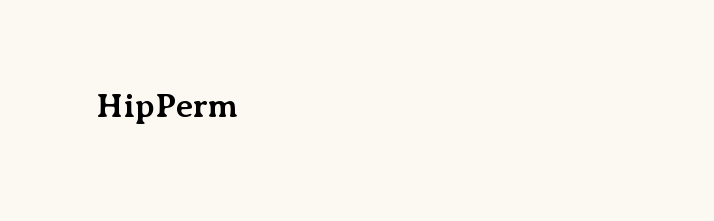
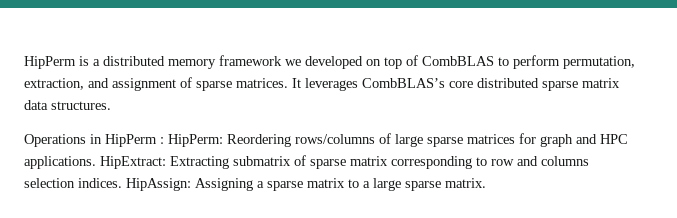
- HipPerm
+ HipPerm is a distributed memory framework we developed on top of CombBLAS to perform permutation, extraction, and assignment of sparse matrices. It leverages CombBLAS’s core distributed sparse matrix data structures.
+ Operations in HipPerm : HipPerm: Reordering rows/columns of large sparse matrices for graph and HPC applications. HipExtract: Extracting submatrix of sparse matrix corresponding to row and columns selection indices. HipAssign: Assigning a sparse matrix to a large sparse matrix.

